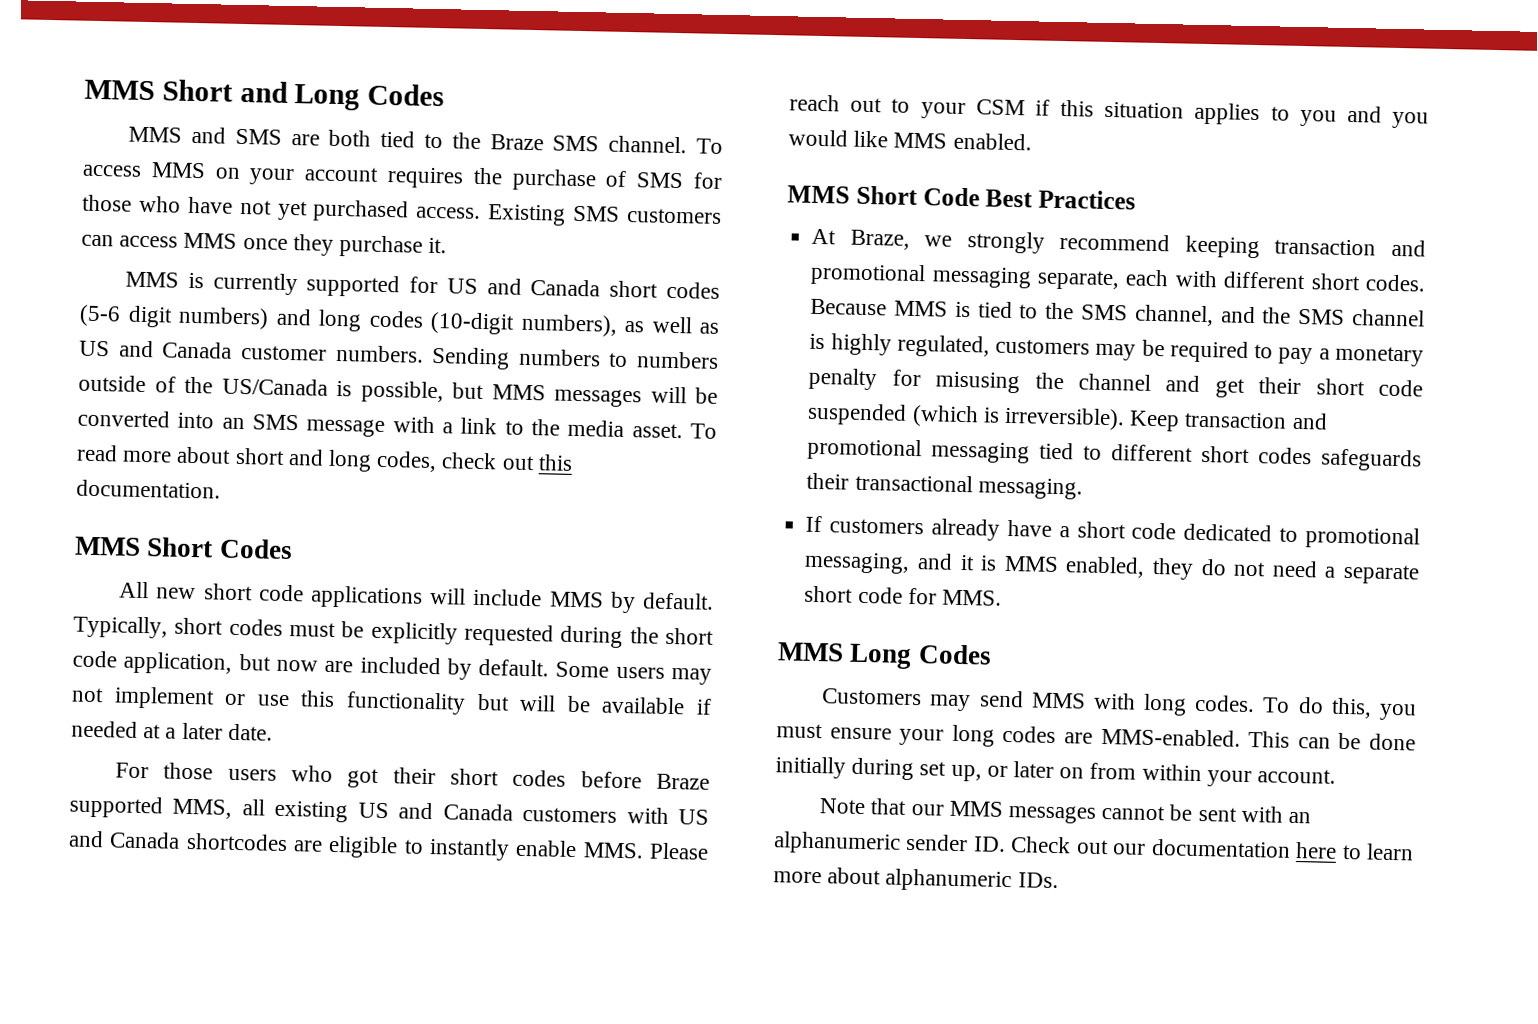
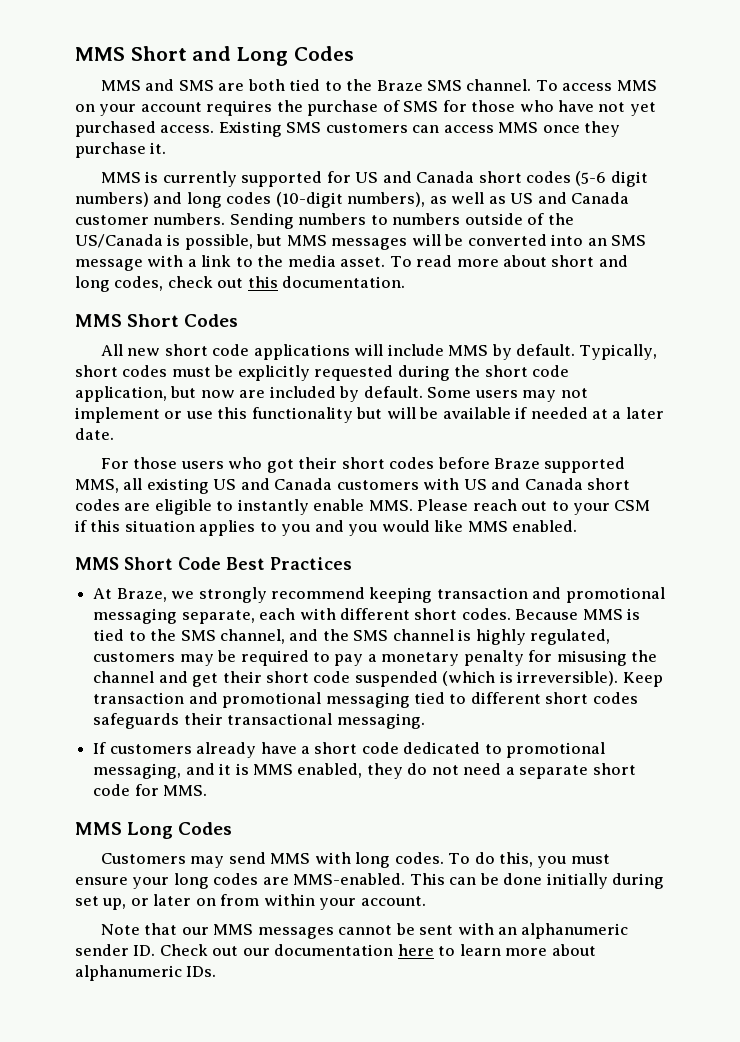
- For those users who got their short codes before Braze supported MMS, all existing US and Canada customers with US and Canada shortcodes are eligible to instantly enable MMS. Please reach out to your CSM if this situation applies to you and you would like MMS enabled.
+ For those users who got their short codes before Braze supported MMS, all existing US and Canada customers with US and Canada short codes are eligible to instantly enable MMS. Please reach out to your CSM if this situation applies to you and you would like MMS enabled.

